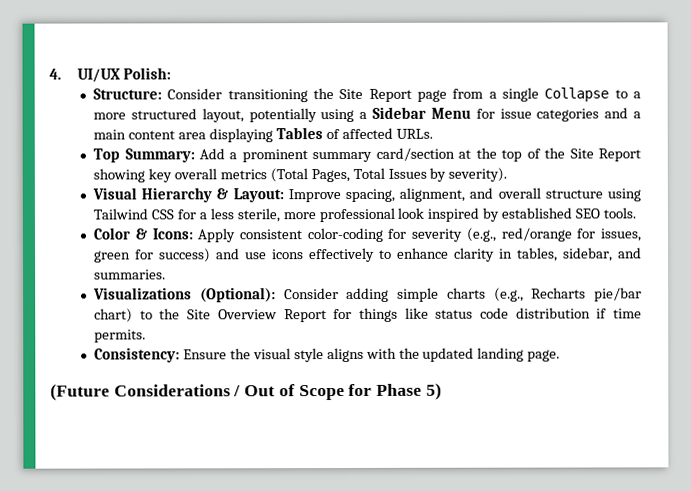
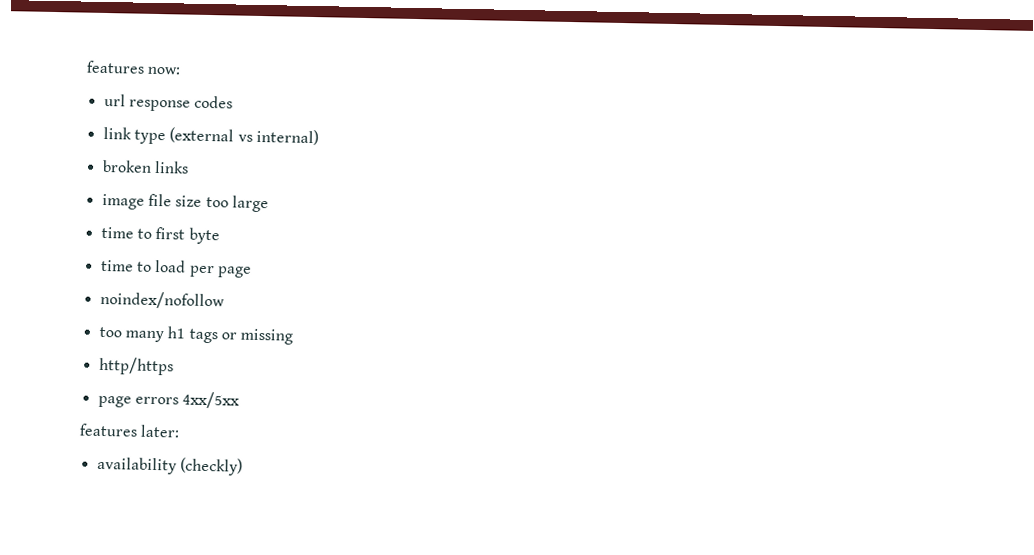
- 4. UI/UX Polish:
- Structure: Consider transitioning the Site Report page from a single Collapse to a more structured layout, potentially using a Sidebar Menu for issue categories and a main content area displaying Tables of affected URLs.
- Top Summary: Add a prominent summary card/section at the top of the Site Report showing key overall metrics (Total Pages, Total Issues by severity).
- Visual Hierarchy & Layout: Improve spacing, alignment, and overall structure using Tailwind CSS for a less sterile, more professional look inspired by established SEO tools.
- Color & Icons: Apply consistent color-coding for severity (e.g., red/orange for issues, green for success) and use icons effectively to enhance clarity in tables, sidebar, and summaries.
- Visualizations (Optional): Consider adding simple charts (e.g., Recharts pie/bar chart) to the Site Overview Report for things like status code distribution if time permits.
- Consistency: Ensure the visual style aligns with the updated landing page.
- (Future Considerations / Out of Scope for Phase 5)
+ features now:
+ url response codes
+ link type (external vs internal)
+ broken links
+ image file size too large
+ time to first byte
+ time to load per page
+ noindex/nofollow
+ too many h1 tags or missing
+ http/https
+ page errors 4xx/5xx
+ features later:
+ availability (checkly)

